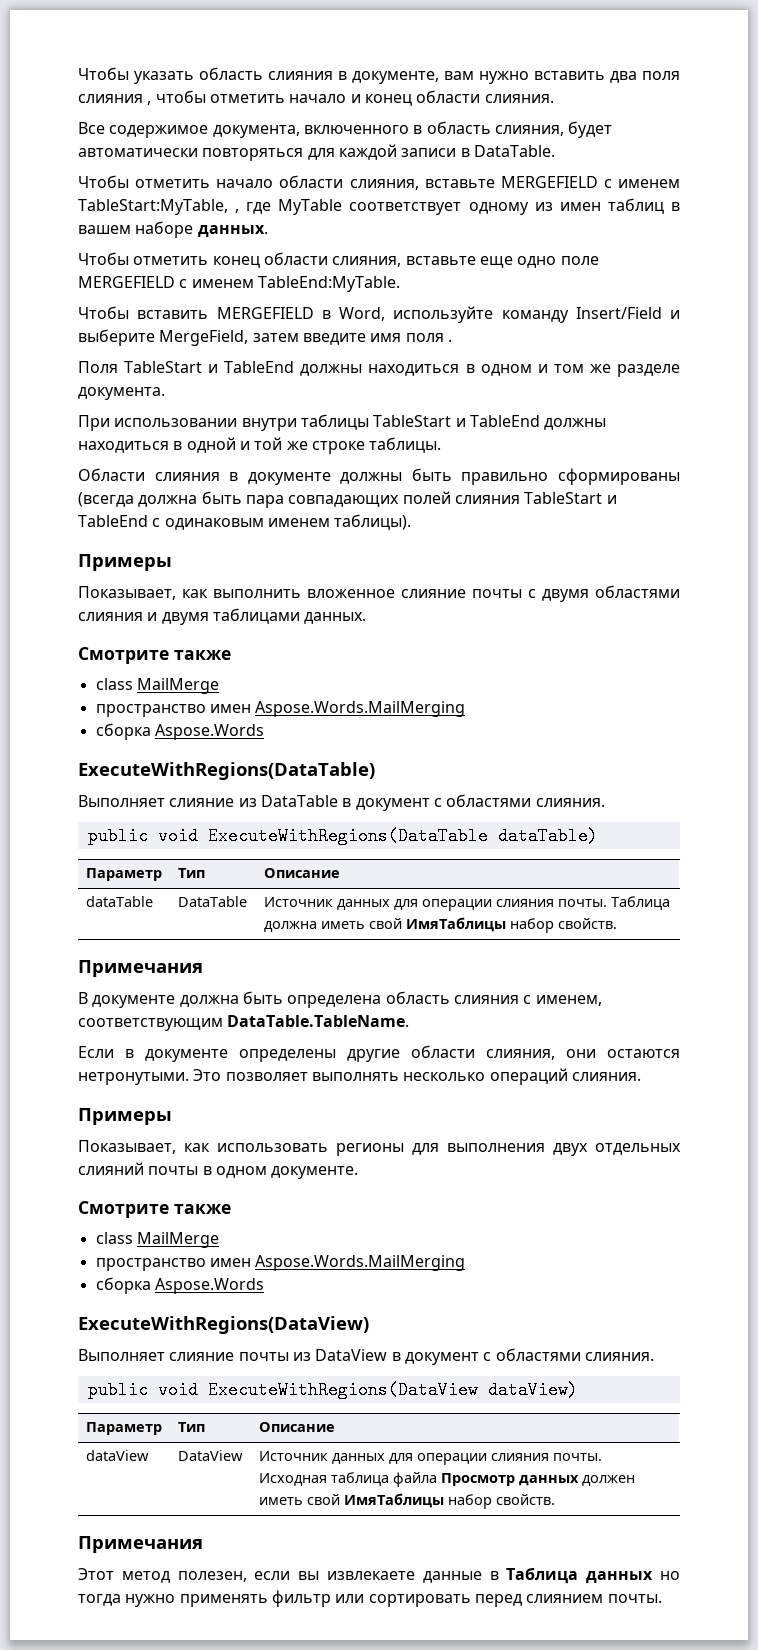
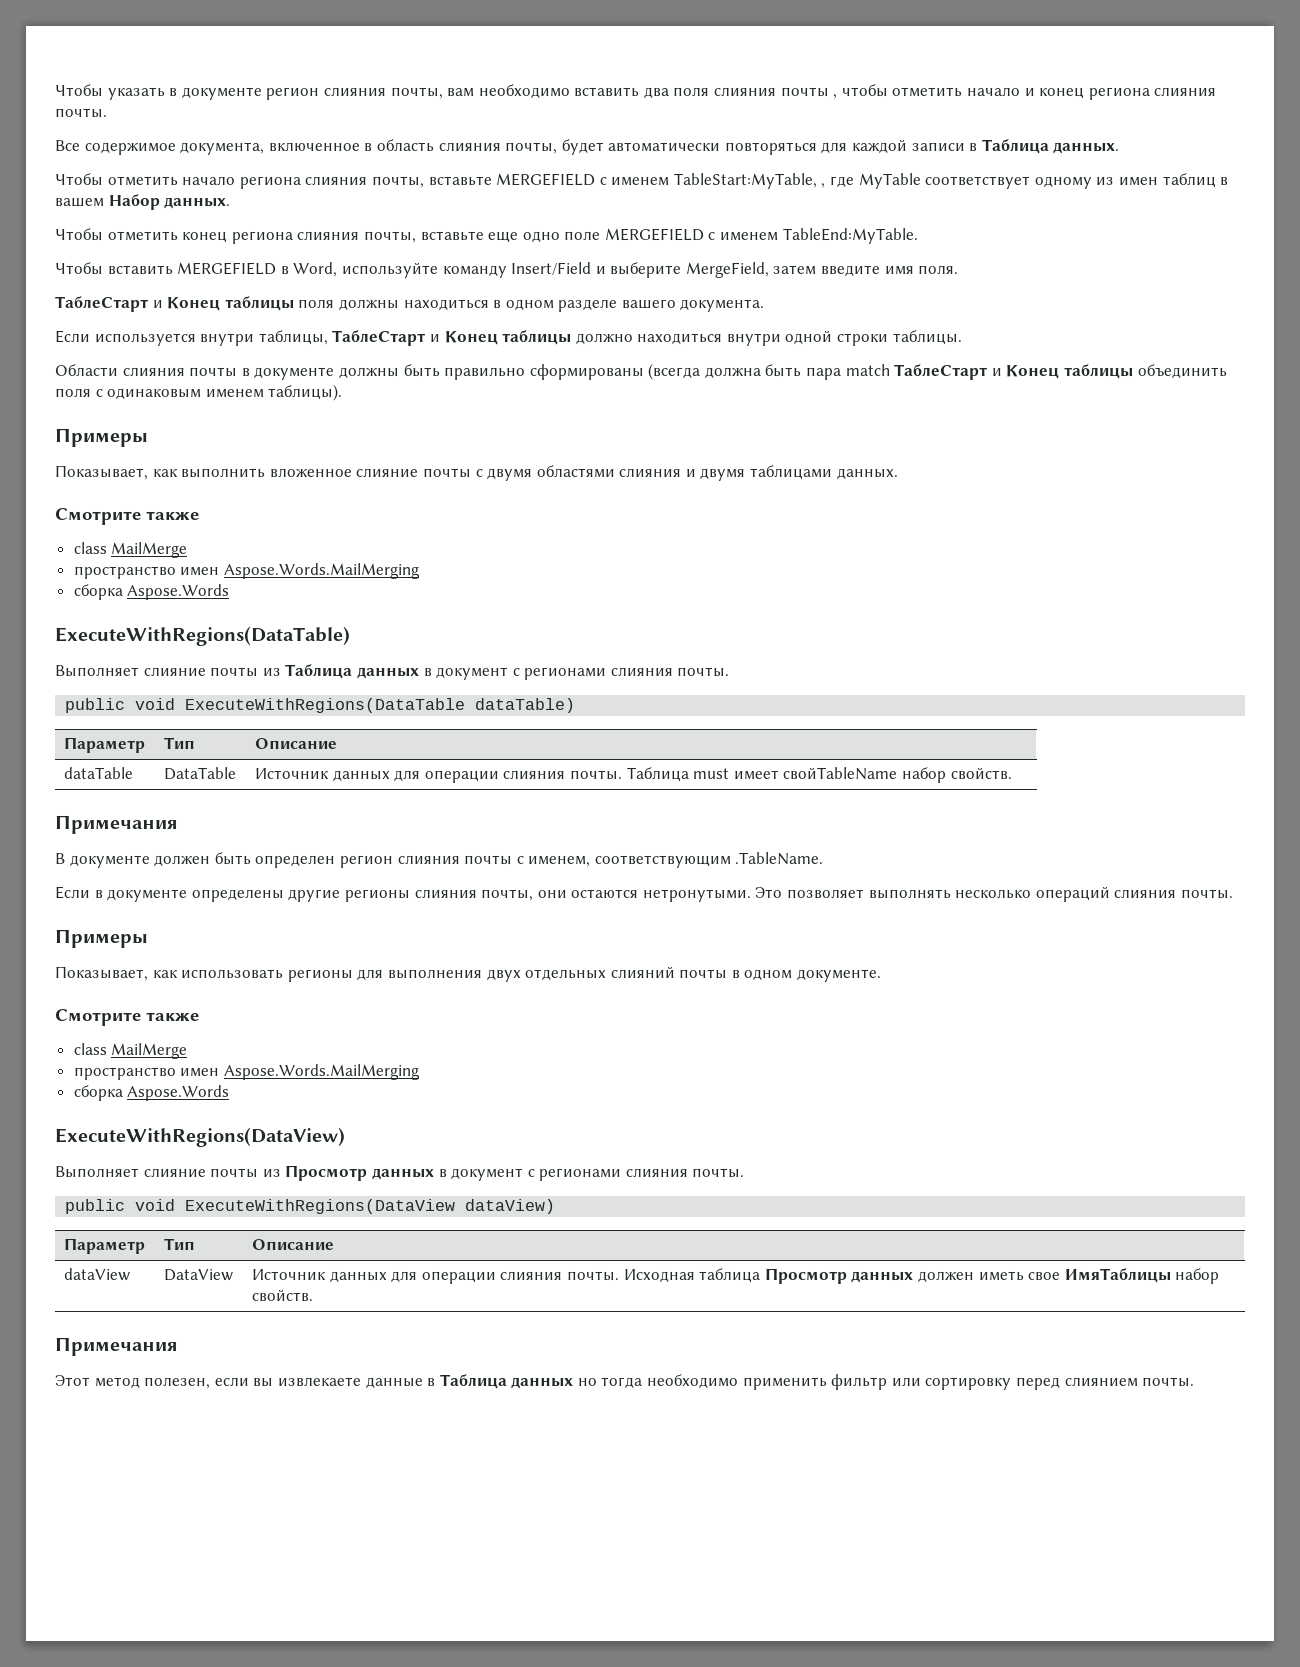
- Чтобы указать область слияния в документе, вам нужно вставить два поля слияния , чтобы отметить начало и конец области слияния.
+ Чтобы указать в документе регион слияния почты, вам необходимо вставить два поля слияния почты , чтобы отметить начало и конец региона слияния почты.
- Все содержимое документа, включенного в область слияния, будет автоматически повторяться для каждой записи в DataTable.
+ Все содержимое документа, включенное в область слияния почты, будет автоматически повторяться для каждой записи в Таблица данных.
- Чтобы отметить начало области слияния, вставьте MERGEFIELD с именем TableStart:MyTable, , где MyTable соответствует одному из имен таблиц в вашем наборе данных.
+ Чтобы отметить начало региона слияния почты, вставьте MERGEFIELD с именем TableStart:MyTable, , где MyTable соответствует одному из имен таблиц в вашем Набор данных.
- Чтобы отметить конец области слияния, вставьте еще одно поле MERGEFIELD с именем TableEnd:MyTable.
+ Чтобы отметить конец региона слияния почты, вставьте еще одно поле MERGEFIELD с именем TableEnd:MyTable.
- Чтобы вставить MERGEFIELD в Word, используйте команду Insert/Field и выберите MergeField, затем введите имя поля .
- Поля TableStart и TableEnd должны находиться в одном и том же разделе документа.
- При использовании внутри таблицы TableStart и TableEnd должны находиться в одной и той же строке таблицы.
+ Чтобы вставить MERGEFIELD в Word, используйте команду Insert/Field и выберите MergeField, затем введите имя поля.
+ ТаблеСтарт и Конец таблицы поля должны находиться в одном разделе вашего документа.
+ Если используется внутри таблицы, ТаблеСтарт и Конец таблицы должно находиться внутри одной строки таблицы.
- Области слияния в документе должны быть правильно сформированы (всегда должна быть пара совпадающих полей слияния TableStart и TableEnd с одинаковым именем таблицы).
+ Области слияния почты в документе должны быть правильно сформированы (всегда должна быть пара match ТаблеСтарт и Конец таблицы объединить поля с одинаковым именем таблицы).
- Выполняет слияние из DataTable в документ с областями слияния.
+ Выполняет слияние почты из Таблица данных в документ с регионами слияния почты.
- dataTable | DataTable | Источник данных для операции слияния почты. Таблица должна иметь свой ИмяТаблицы набор свойств.
+ dataTable | DataTable | Источник данных для операции слияния почты. Таблица must имеет свойTableName набор свойств.
- В документе должна быть определена область слияния с именем, соответствующим DataTable.TableName.
+ В документе должен быть определен регион слияния почты с именем, соответствующим .TableName.
- Если в документе определены другие области слияния, они остаются нетронутыми.
+ Если в документе определены другие регионы слияния почты, они остаются нетронутыми.
- Это позволяет выполнять несколько операций слияния.
+ Это позволяет выполнять несколько операций слияния почты.
- Выполняет слияние почты из DataView в документ с областями слияния.
+ Выполняет слияние почты из Просмотр данных в документ с регионами слияния почты.
- dataView | DataView | Источник данных для операции слияния почты. Исходная таблица файла Просмотр данных должен иметь свой ИмяТаблицы набор свойств.
+ dataView | DataView | Источник данных для операции слияния почты. Исходная таблица Просмотр данных должен иметь свое ИмяТаблицы набор свойств.
- Этот метод полезен, если вы извлекаете данные в Таблица данных но тогда нужно применять фильтр или сортировать перед слиянием почты.
+ Этот метод полезен, если вы извлекаете данные в Таблица данных но тогда необходимо применить фильтр или сортировку перед слиянием почты.

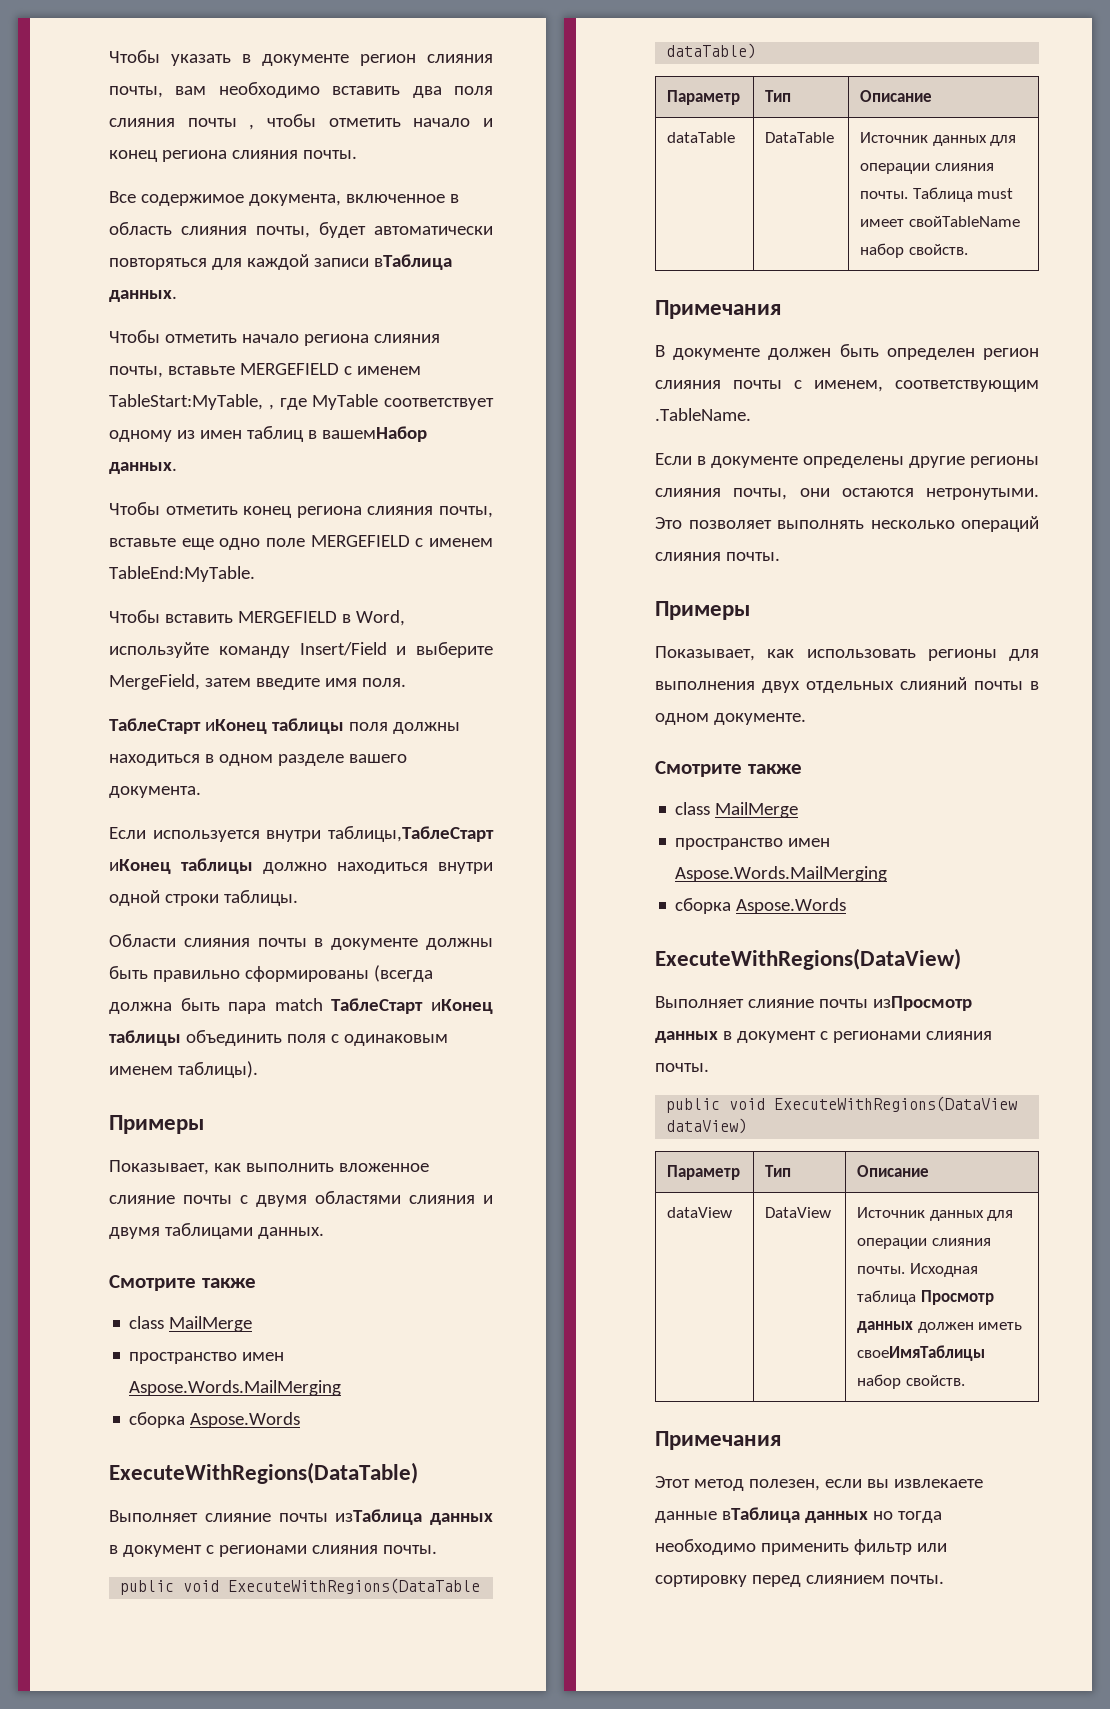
- Все содержимое документа, включенное в область слияния почты, будет автоматически повторяться для каждой записи в Таблица данных.
+ Все содержимое документа, включенное в область слияния почты, будет автоматически повторяться для каждой записи вТаблица данных.
- Чтобы отметить начало региона слияния почты, вставьте MERGEFIELD с именем TableStart:MyTable, , где MyTable соответствует одному из имен таблиц в вашем Набор данных.
+ Чтобы отметить начало региона слияния почты, вставьте MERGEFIELD с именем TableStart:MyTable, , где MyTable соответствует одному из имен таблиц в вашемНабор данных.
- ТаблеСтарт и Конец таблицы поля должны находиться в одном разделе вашего документа.
+ ТаблеСтарт иКонец таблицы поля должны находиться в одном разделе вашего документа.
- Если используется внутри таблицы, ТаблеСтарт и Конец таблицы должно находиться внутри одной строки таблицы.
+ Если используется внутри таблицы,ТаблеСтарт иКонец таблицы должно находиться внутри одной строки таблицы.
- Области слияния почты в документе должны быть правильно сформированы (всегда должна быть пара match ТаблеСтарт и Конец таблицы объединить поля с одинаковым именем таблицы).
+ Области слияния почты в документе должны быть правильно сформированы (всегда должна быть пара match ТаблеСтарт иКонец таблицы объединить поля с одинаковым именем таблицы).
- Выполняет слияние почты из Таблица данных в документ с регионами слияния почты.
+ Выполняет слияние почты изТаблица данных в документ с регионами слияния почты.
- Выполняет слияние почты из Просмотр данных в документ с регионами слияния почты.
+ Выполняет слияние почты изПросмотр данных в документ с регионами слияния почты.
- dataView | DataView | Источник данных для операции слияния почты. Исходная таблица Просмотр данных должен иметь свое ИмяТаблицы набор свойств.
+ dataView | DataView | Источник данных для операции слияния почты. Исходная таблица Просмотр данных должен иметь своеИмяТаблицы набор свойств.
- Этот метод полезен, если вы извлекаете данные в Таблица данных но тогда необходимо применить фильтр или сортировку перед слиянием почты.
+ Этот метод полезен, если вы извлекаете данные вТаблица данных но тогда необходимо применить фильтр или сортировку перед слиянием почты.

